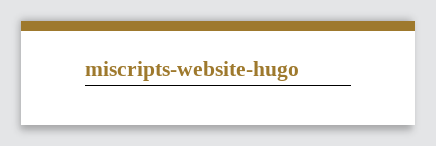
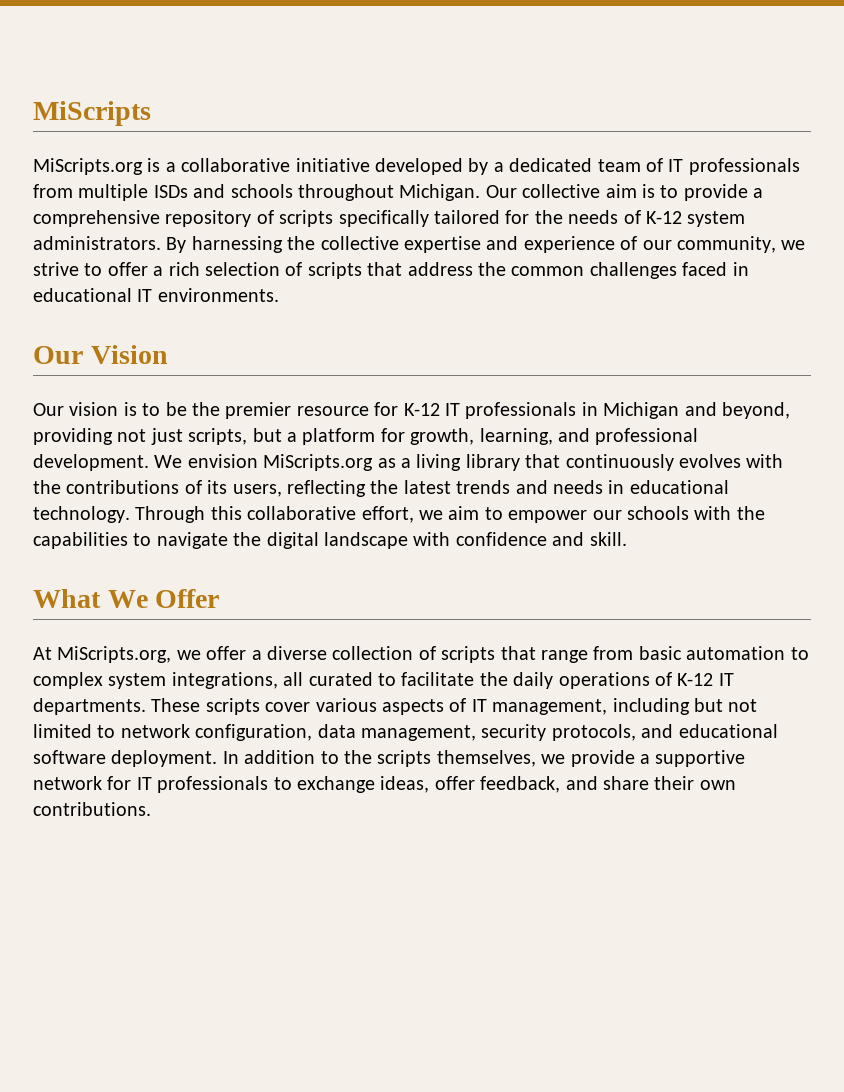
- miscripts-website-hugo
+ MiScripts
+ MiScripts.org is a collaborative initiative developed by a dedicated team of IT professionals from multiple ISDs and schools throughout Michigan. Our collective aim is to provide a comprehensive repository of scripts specifically tailored for the needs of K-12 system administrators. By harnessing the collective expertise and experience of our community, we strive to offer a rich selection of scripts that address the common challenges faced in educational IT environments.
+ Our Vision
+ Our vision is to be the premier resource for K-12 IT professionals in Michigan and beyond, providing not just scripts, but a platform for growth, learning, and professional development. We envision MiScripts.org as a living library that continuously evolves with the contributions of its users, reflecting the latest trends and needs in educational technology. Through this collaborative effort, we aim to empower our schools with the capabilities to navigate the digital landscape with confidence and skill.
+ What We Offer
+ At MiScripts.org, we offer a diverse collection of scripts that range from basic automation to complex system integrations, all curated to facilitate the daily operations of K-12 IT departments. These scripts cover various aspects of IT management, including but not limited to network configuration, data management, security protocols, and educational software deployment. In addition to the scripts themselves, we provide a supportive network for IT professionals to exchange ideas, offer feedback, and share their own contributions.

